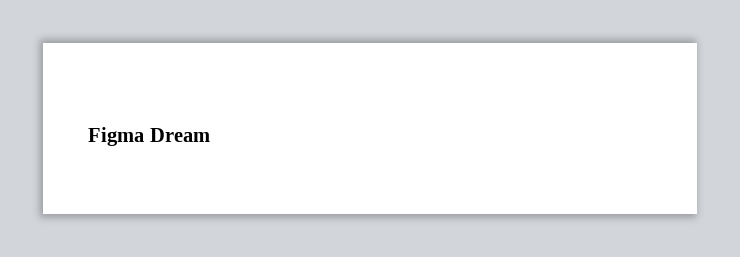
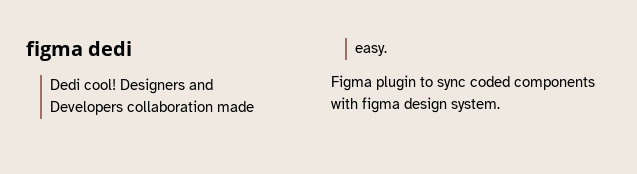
- Figma Dream
+ figma dedi
+ Dedi cool! Designers and Developers collaboration made easy.
+ Figma plugin to sync coded components with figma design system.

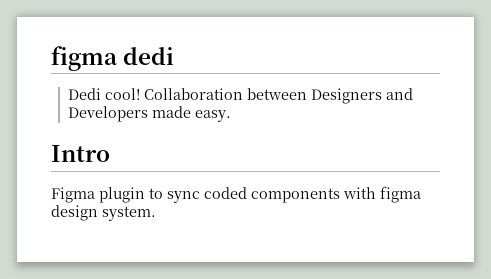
- Designers and Developers collaboration made easy.
+ Collaboration between Designers and Developers made easy.
+ Intro

